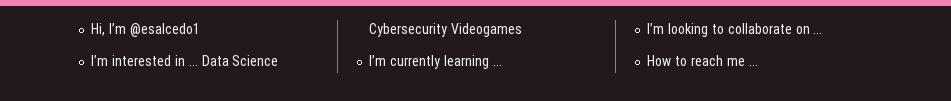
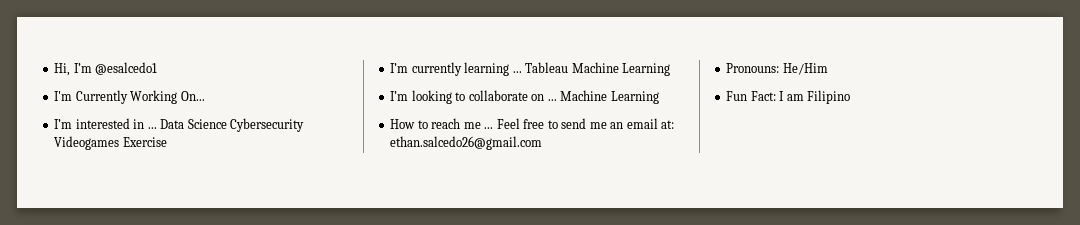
+ I'm Currently Working On...
- Data Science Cybersecurity Videogames
+ Data Science Cybersecurity Videogames Exercise
+ Tableau Machine Learning
- I’m looking to collaborate on ...
+ I’m looking to collaborate on ... Machine Learning
+ Feel free to send me an email at: ethan.salcedo26@gmail.com
+ Pronouns: He/Him
+ Fun Fact: I am Filipino

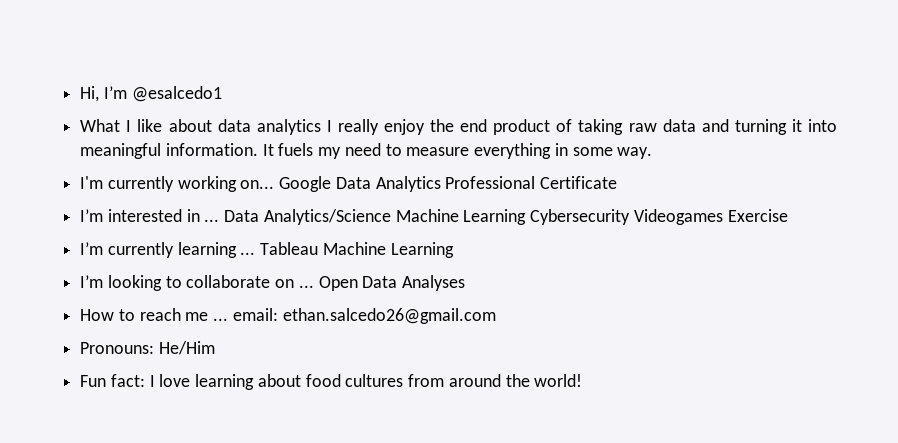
- I'm Currently Working On...
+ What I like about data analytics I really enjoy the end product of taking raw data and turning it into meaningful information. It fuels my need to measure everything in some way.
+ I'm currently working on... Google Data Analytics Professional Certificate
- Data Science Cybersecurity Videogames Exercise
+ Data Analytics/Science Machine Learning Cybersecurity Videogames Exercise
- I’m looking to collaborate on ... Machine Learning
+ I’m looking to collaborate on ... Open Data Analyses
- How to reach me ... Feel free to send me an email at: ethan.salcedo26@gmail.com
+ How to reach me ... email: ethan.salcedo26@gmail.com
  Pronouns: He/Him
- Fun Fact: I am Filipino
+ Fun fact: I love learning about food cultures from around the world!

